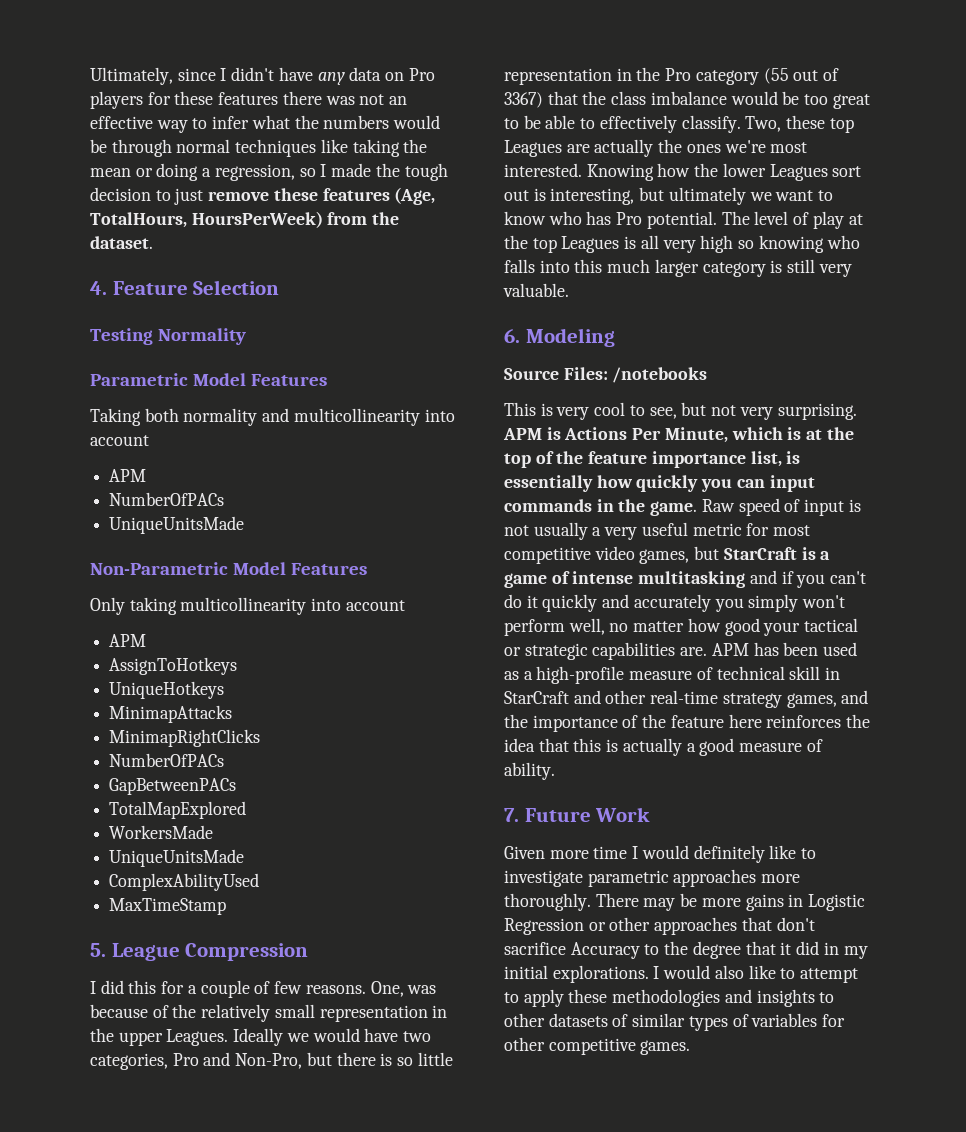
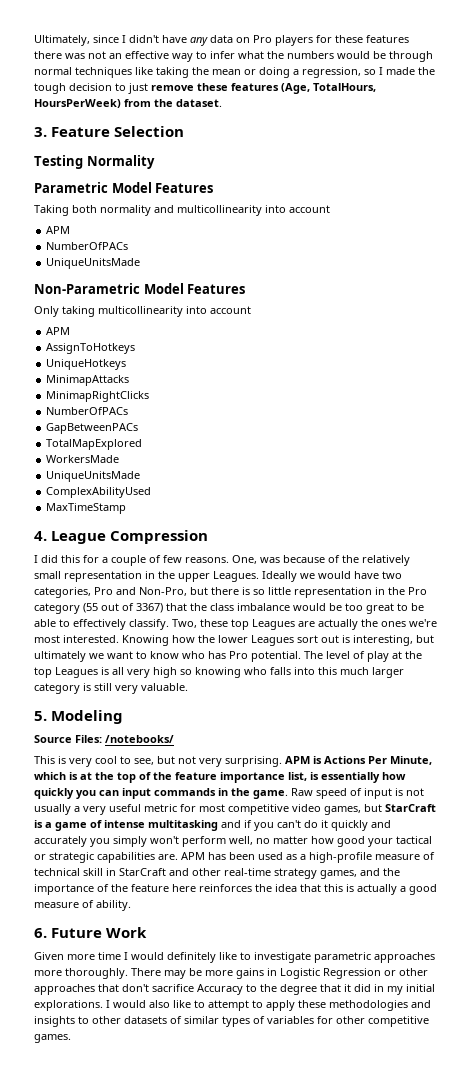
- 4. Feature Selection
+ 3. Feature Selection
- 5. League Compression
+ 4. League Compression
- 6. Modeling
+ 5. Modeling
- Source Files: /notebooks
+ Source Files: /notebooks/
- 7. Future Work
+ 6. Future Work

